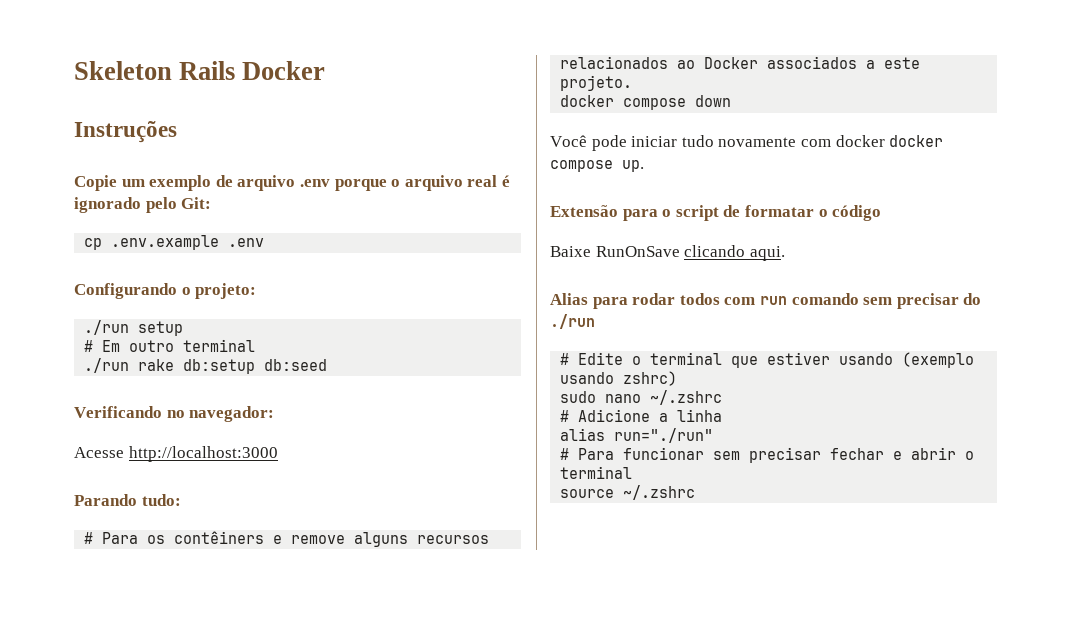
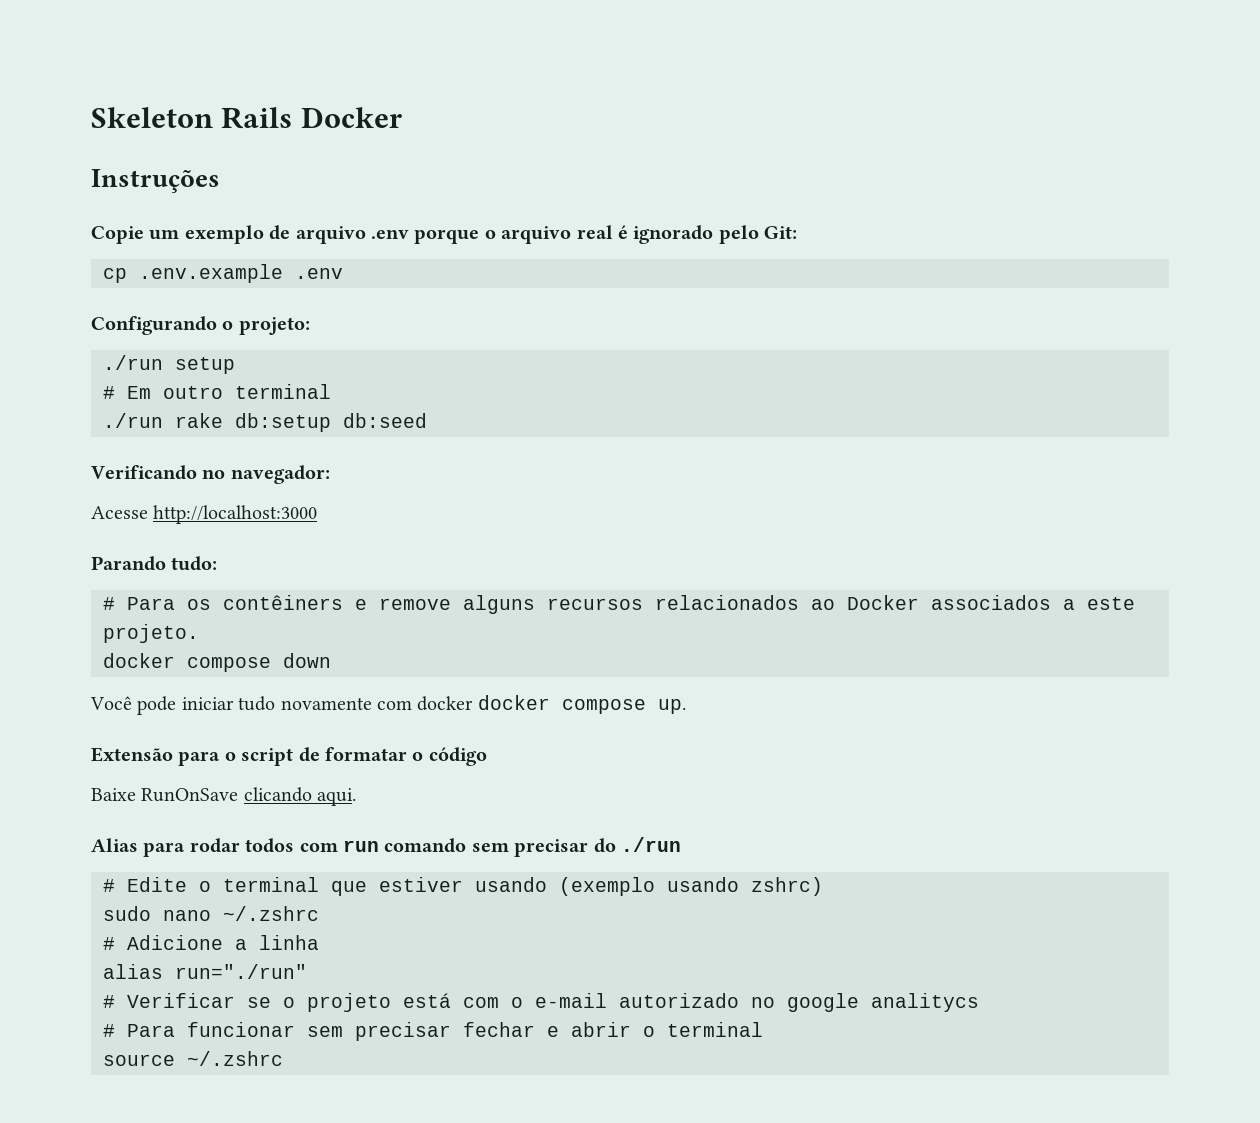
+ # Verificar se o projeto está com o e-mail autorizado no google analitycs

